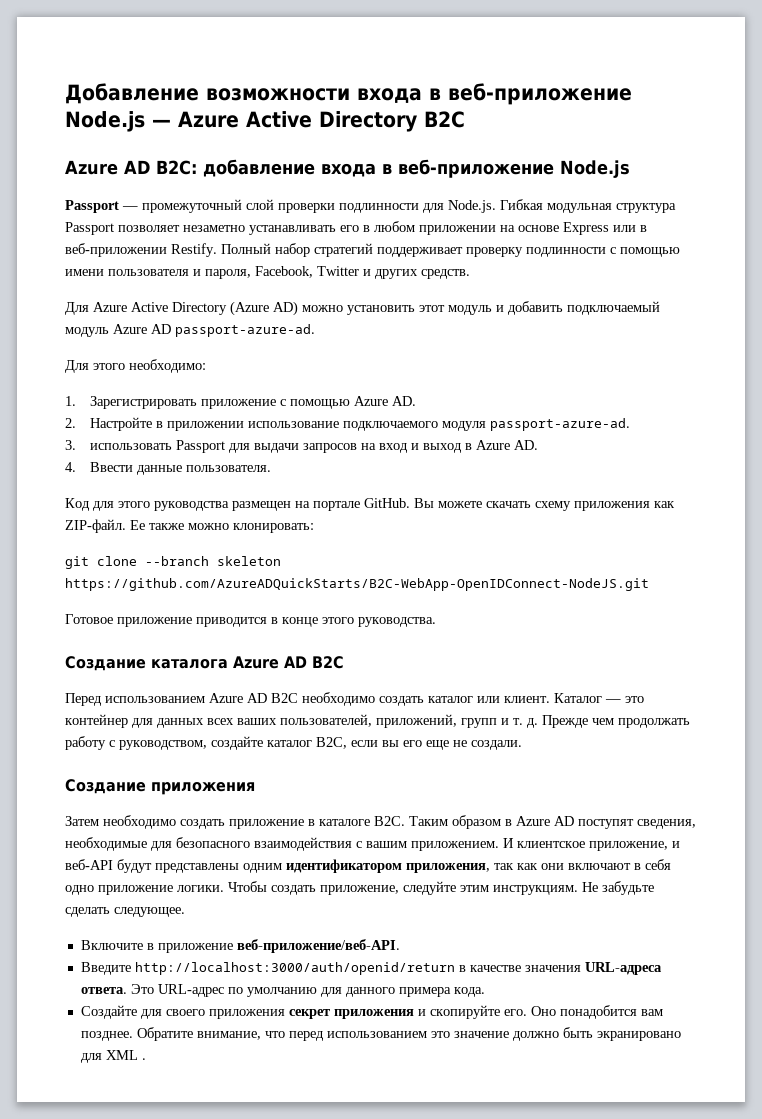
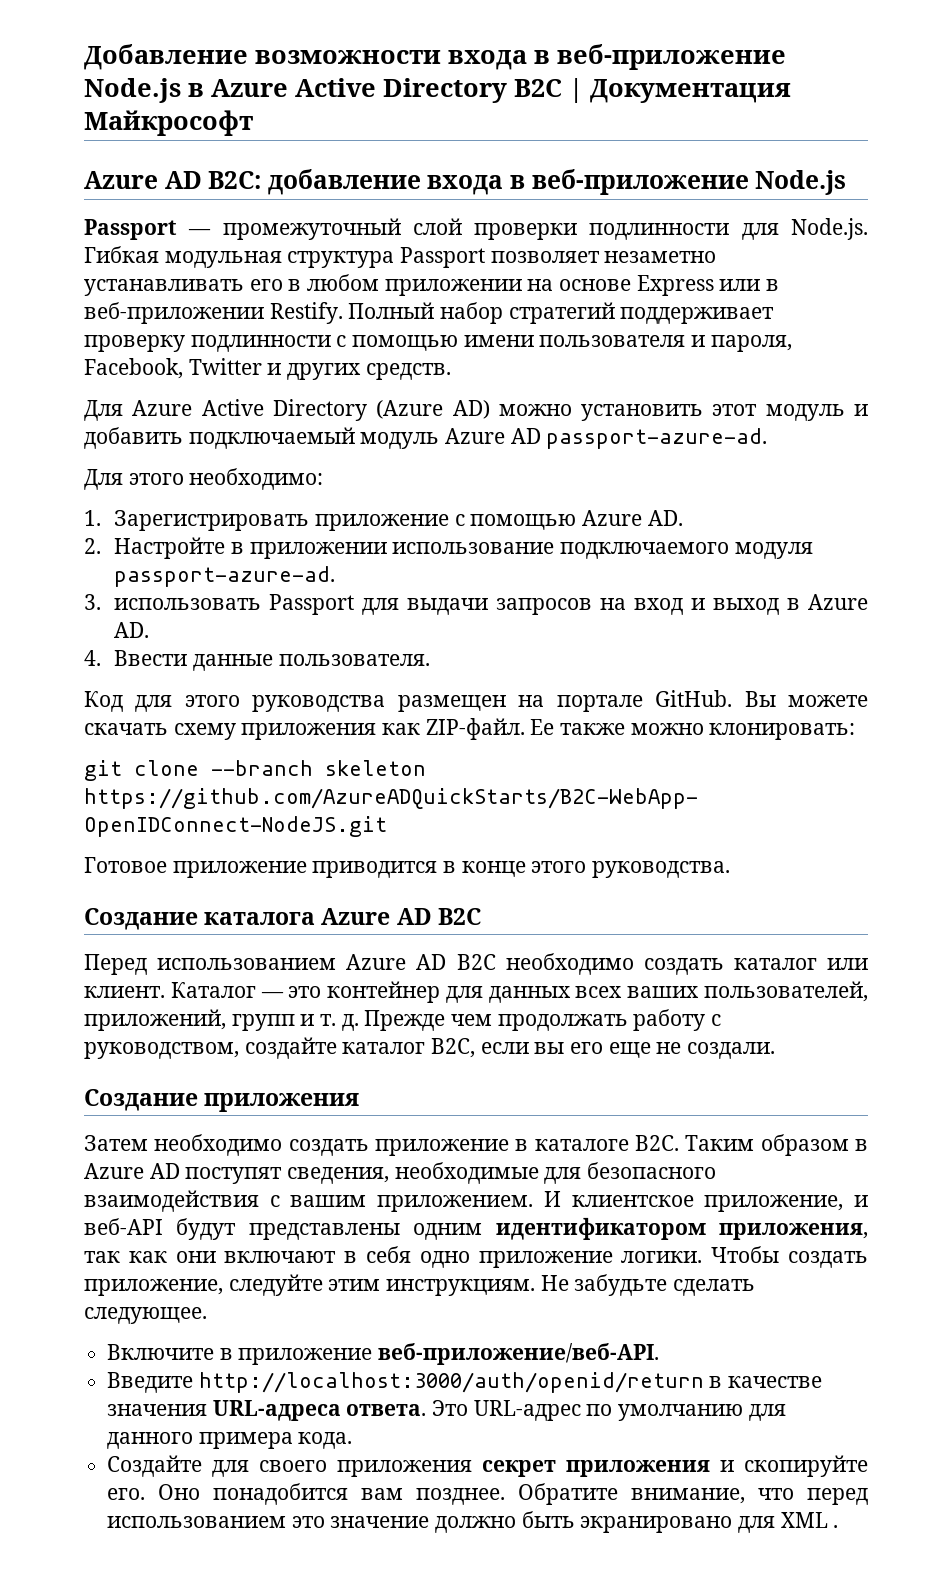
- Добавление возможности входа в веб-приложение Node.js — Azure Active Directory B2C
+ Добавление возможности входа в веб-приложение Node.js в Azure Active Directory B2C | Документация Майкрософт

